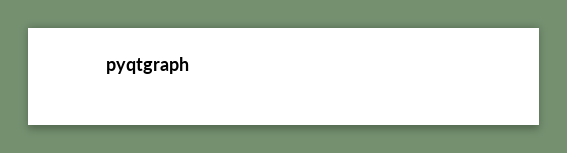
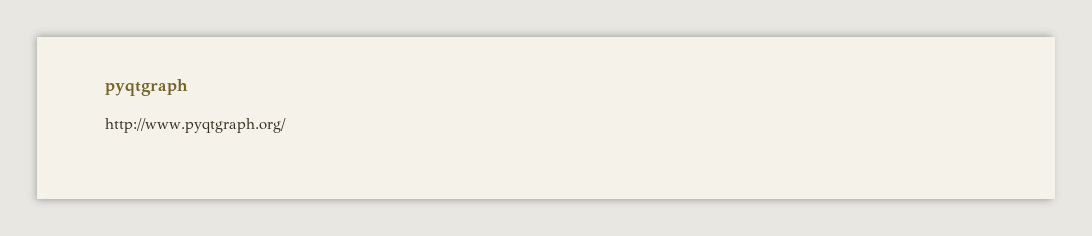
+ http://www.pyqtgraph.org/

